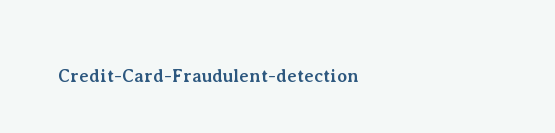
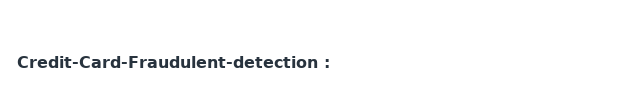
- Credit-Card-Fraudulent-detection
+ Credit-Card-Fraudulent-detection :

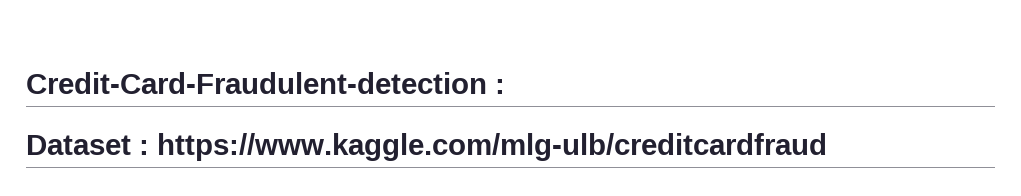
+ Dataset : https://www.kaggle.com/mlg-ulb/creditcardfraud

